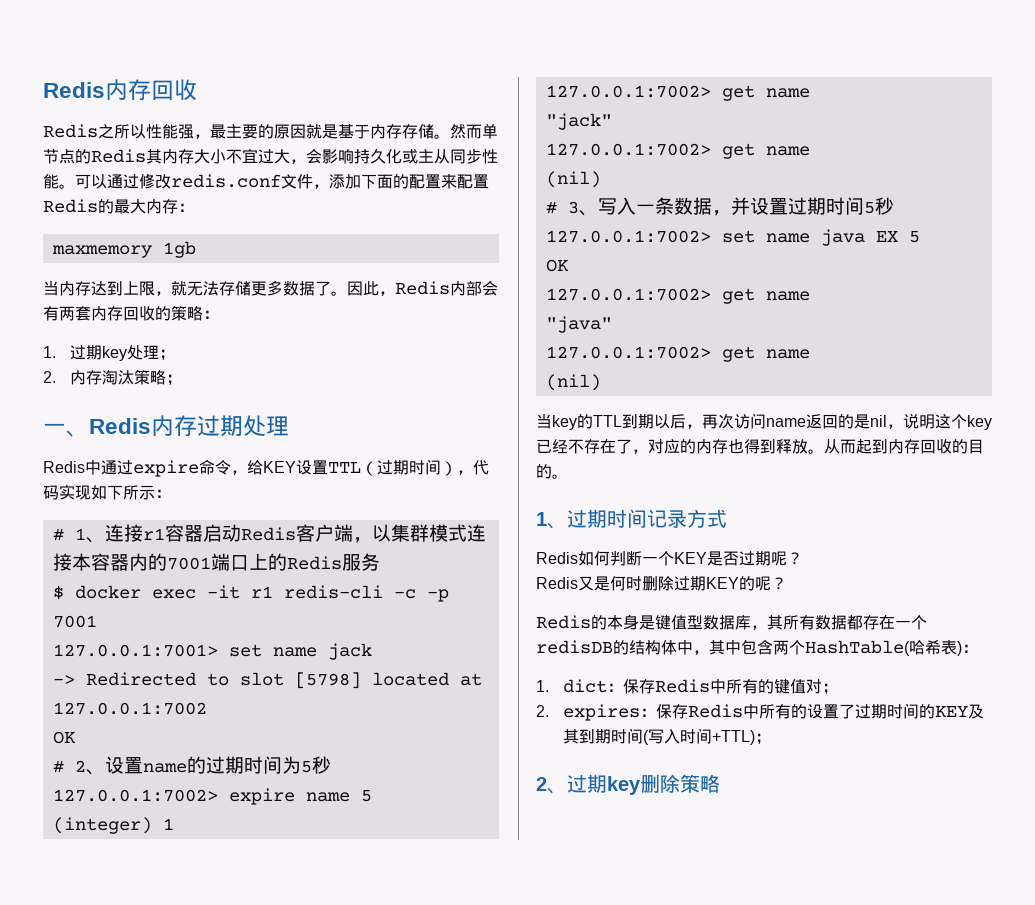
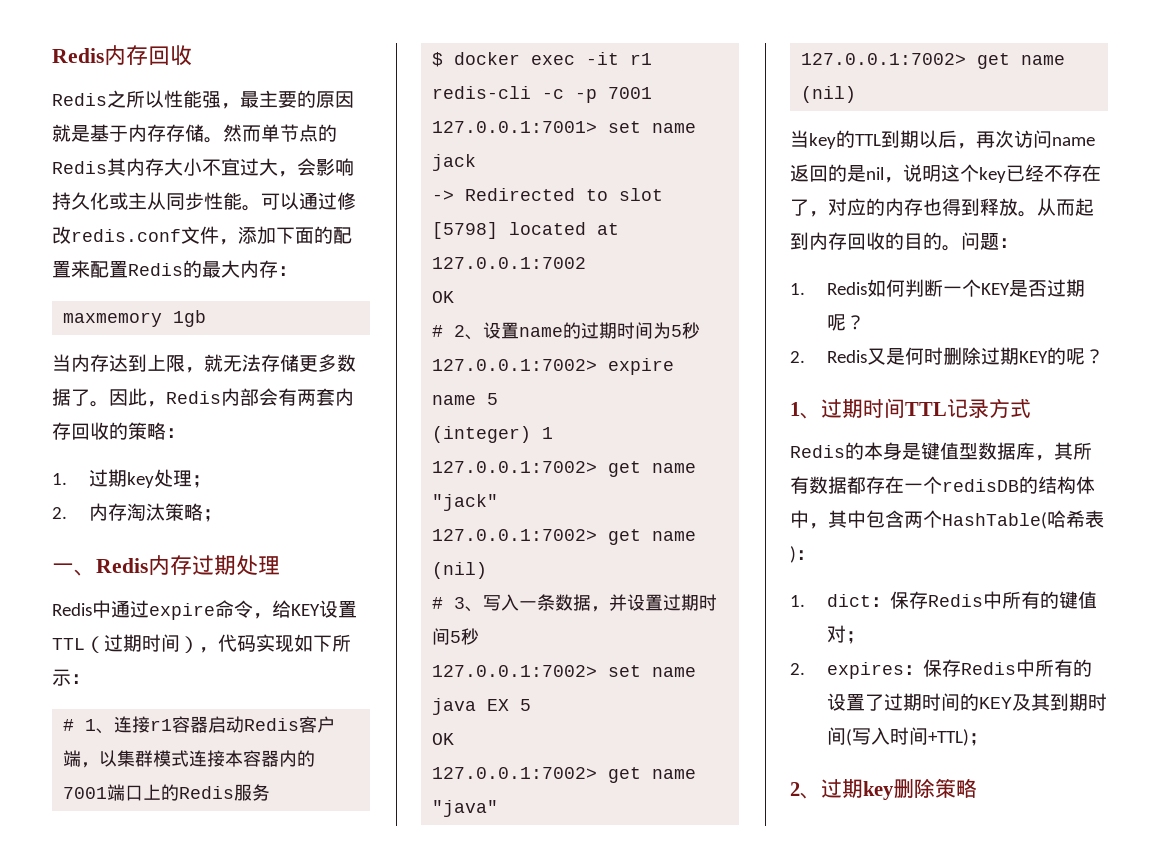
- 从而起到内存回收的目的。
- 1、过期时间记录方式
- Redis如何判断一个KEY是否过期呢？
+ 从而起到内存回收的目的。问题：
+ 1. Redis如何判断一个KEY是否过期呢？
- Redis又是何时删除过期KEY的呢？
+ 2. Redis又是何时删除过期KEY的呢？
+ 1、过期时间TTL记录方式

